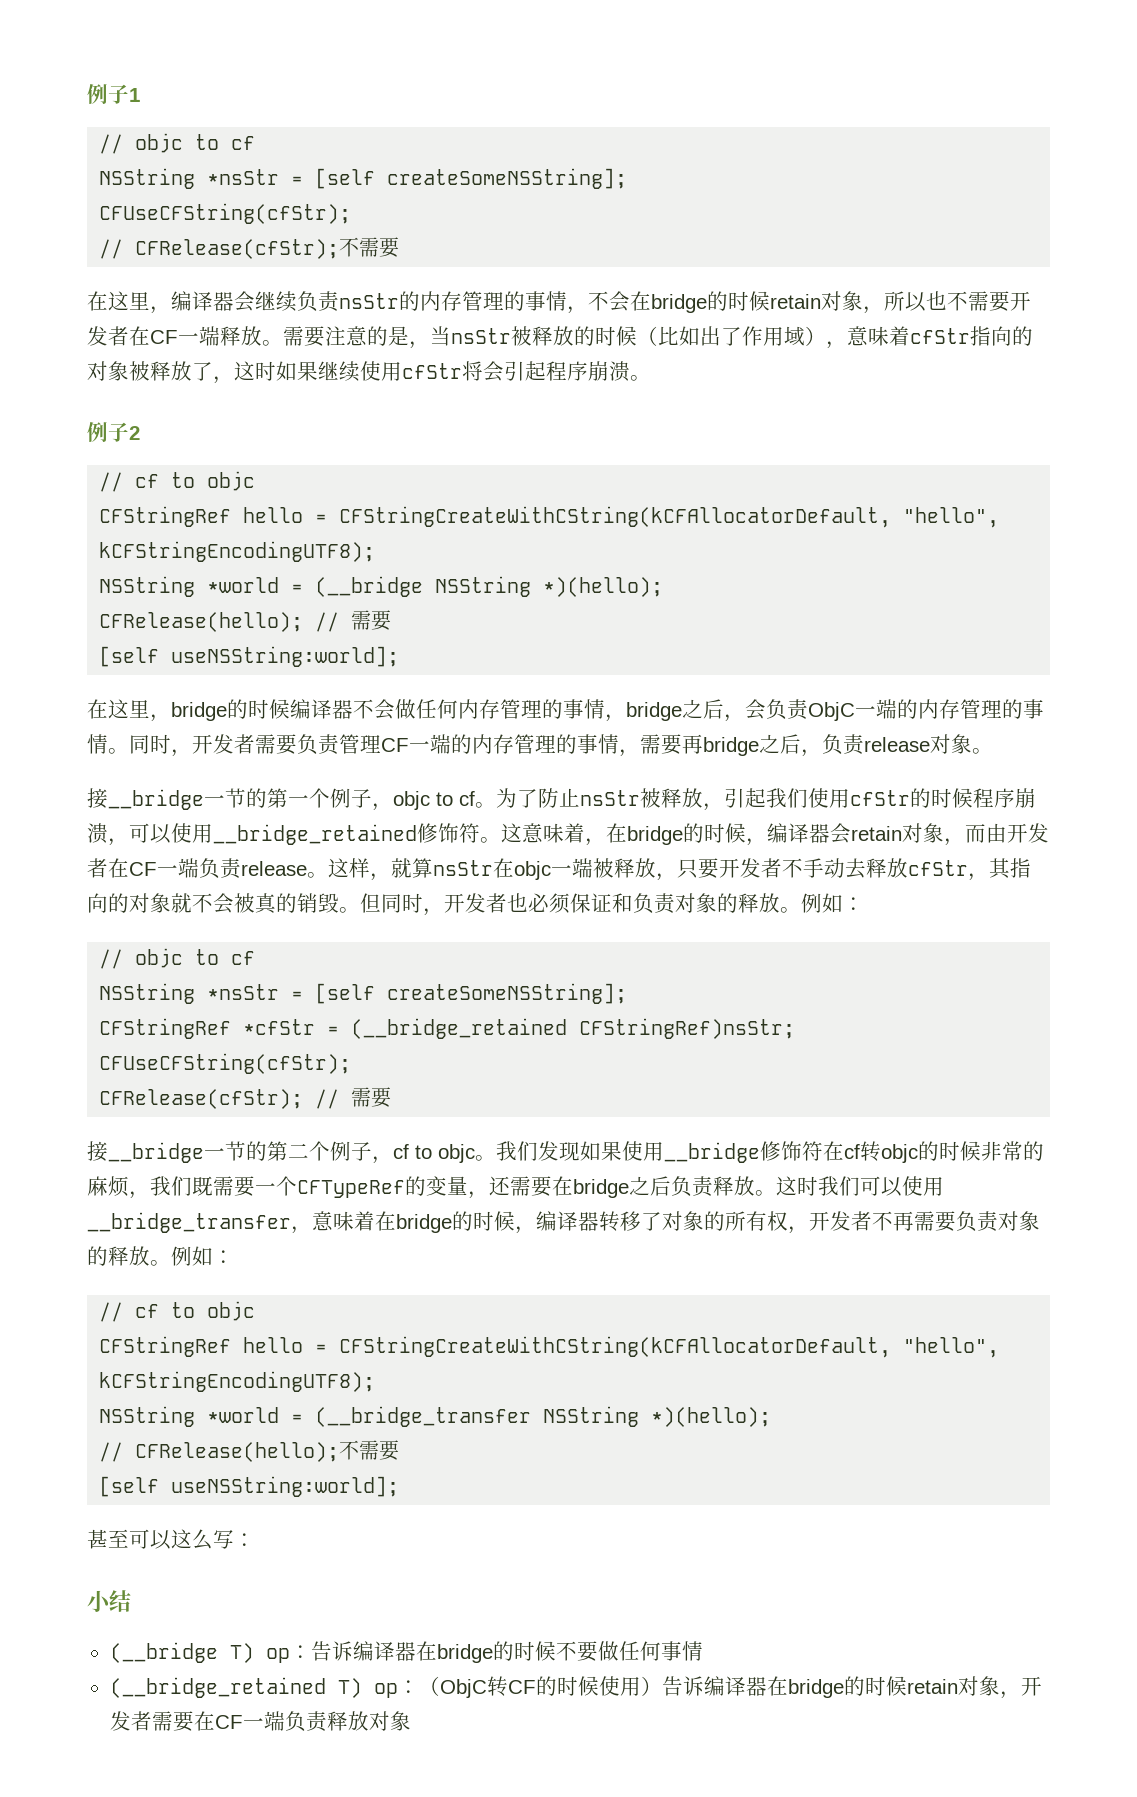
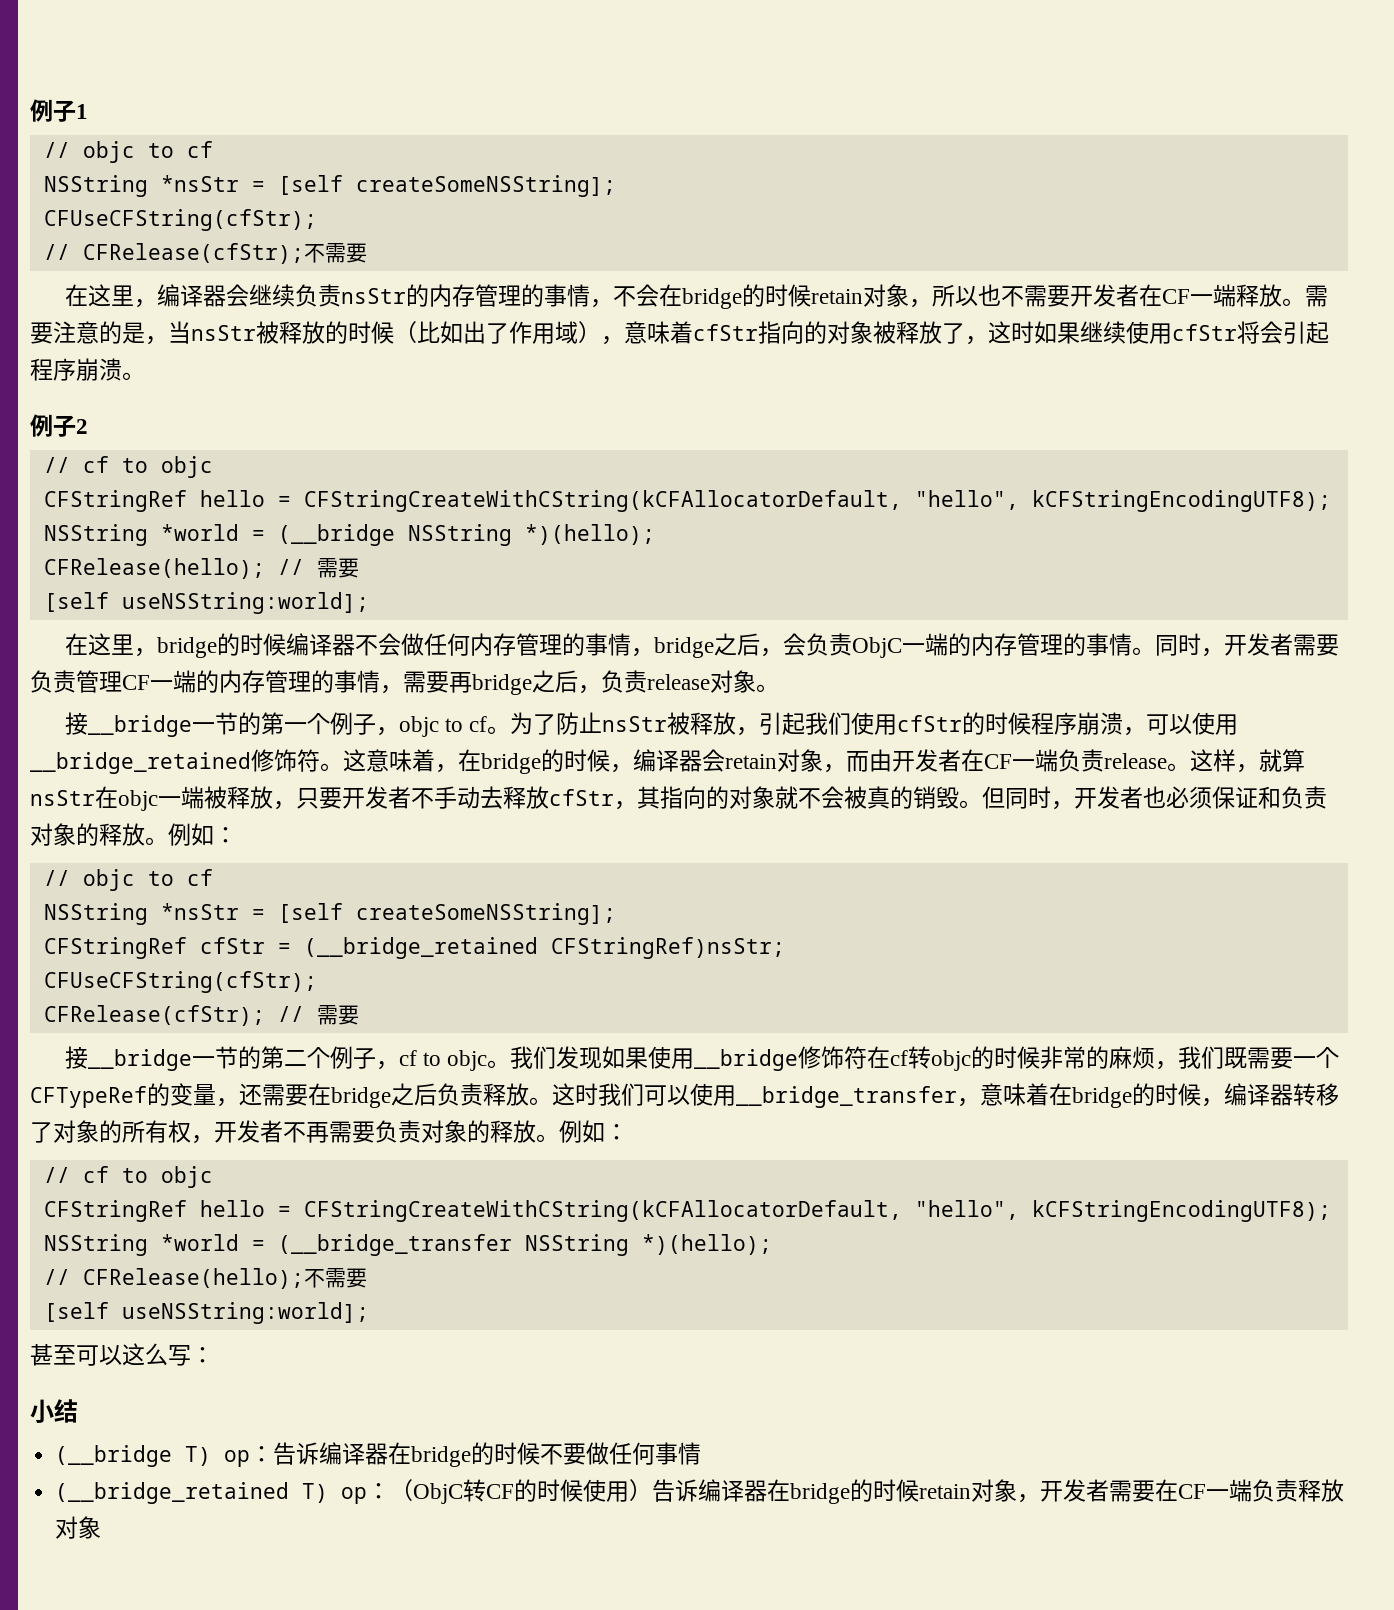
- CFStringRef *cfStr = (__bridge_retained CFStringRef)nsStr;
+ CFStringRef cfStr = (__bridge_retained CFStringRef)nsStr;

